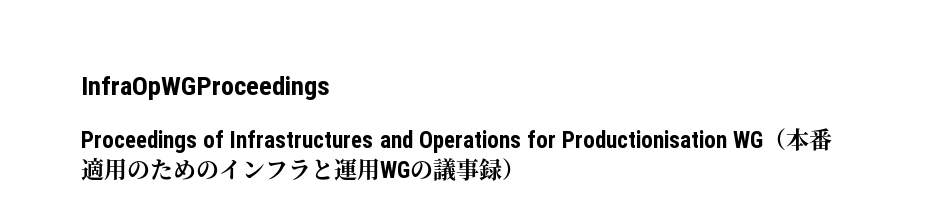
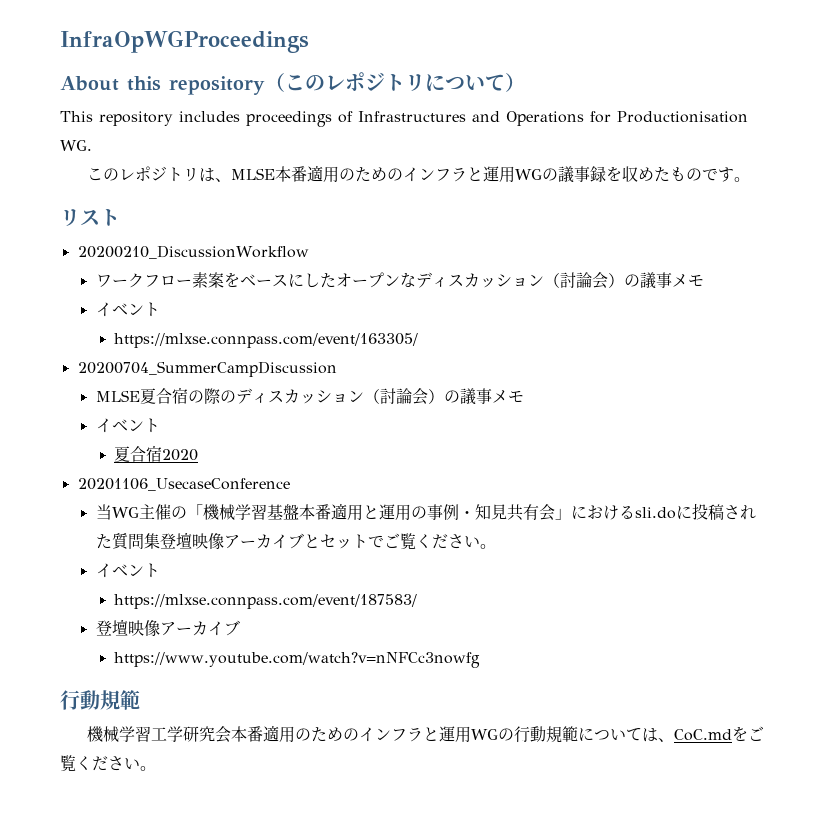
- Proceedings of Infrastructures and Operations for Productionisation WG（本番適用のためのインフラと運用WGの議事録）
+ About this repository（このレポジトリについて）
+ This repository includes proceedings of Infrastructures and Operations for Productionisation WG.
+ このレポジトリは、MLSE本番適用のためのインフラと運用WGの議事録を収めたものです。
+ リスト
+ 20200210_DiscussionWorkflow
+ ワークフロー素案をベースにしたオープンなディスカッション（討論会）の議事メモ
+ イベント
+ https://mlxse.connpass.com/event/163305/
+ 20200704_SummerCampDiscussion
+ MLSE夏合宿の際のディスカッション（討論会）の議事メモ
+ イベント
+ 夏合宿2020
+ 20201106_UsecaseConference
+ 当WG主催の「機械学習基盤本番適用と運用の事例・知見共有会」におけるsli.doに投稿された質問集登壇映像アーカイブとセットでご覧ください。
+ イベント
+ https://mlxse.connpass.com/event/187583/
+ 登壇映像アーカイブ
+ https://www.youtube.com/watch?v=nNFCc3nowfg
+ 行動規範
+ 機械学習工学研究会本番適用のためのインフラと運用WGの行動規範については、CoC.mdをご覧ください。

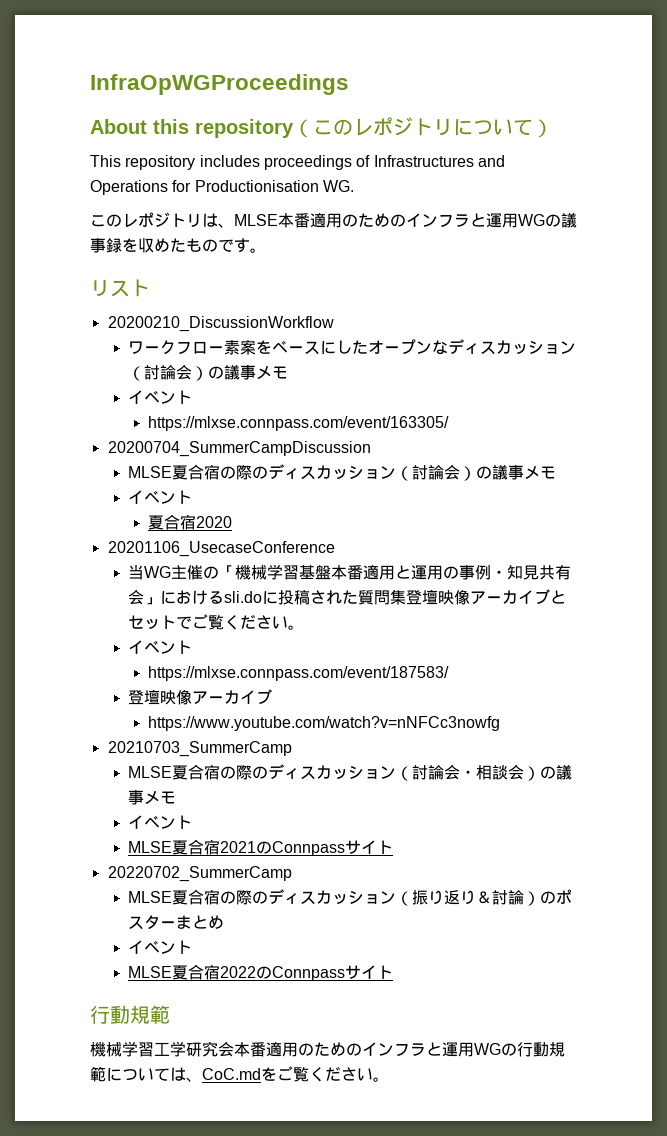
+ 20210703_SummerCamp
+ MLSE夏合宿の際のディスカッション（討論会・相談会）の議事メモ
+ イベント
+ MLSE夏合宿2021のConnpassサイト
+ 20220702_SummerCamp
+ MLSE夏合宿の際のディスカッション（振り返り＆討論）のポスターまとめ
+ イベント
+ MLSE夏合宿2022のConnpassサイト

